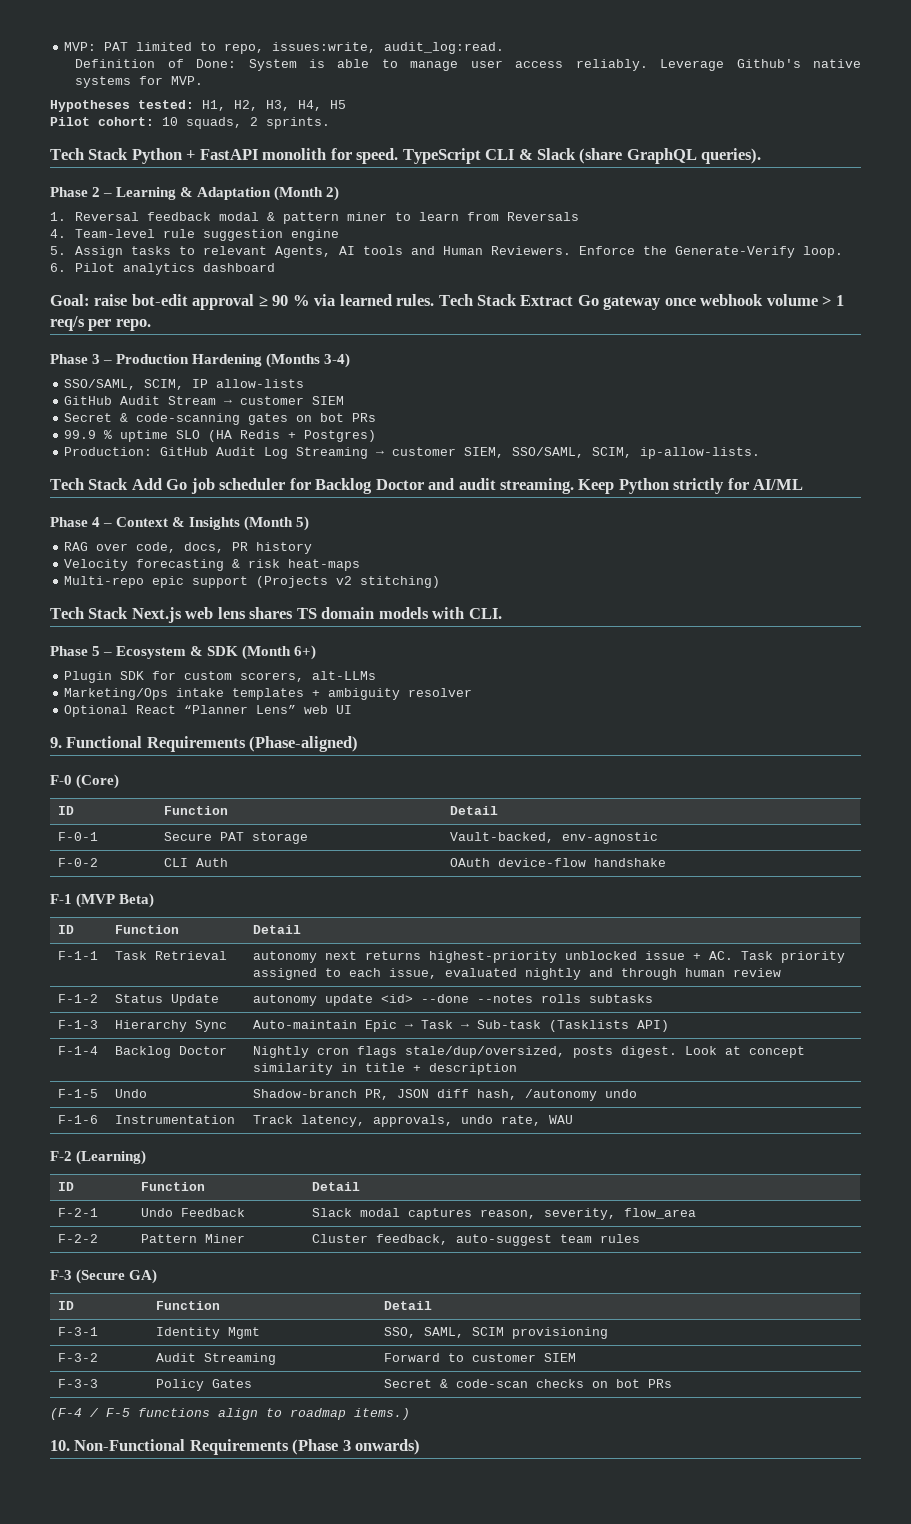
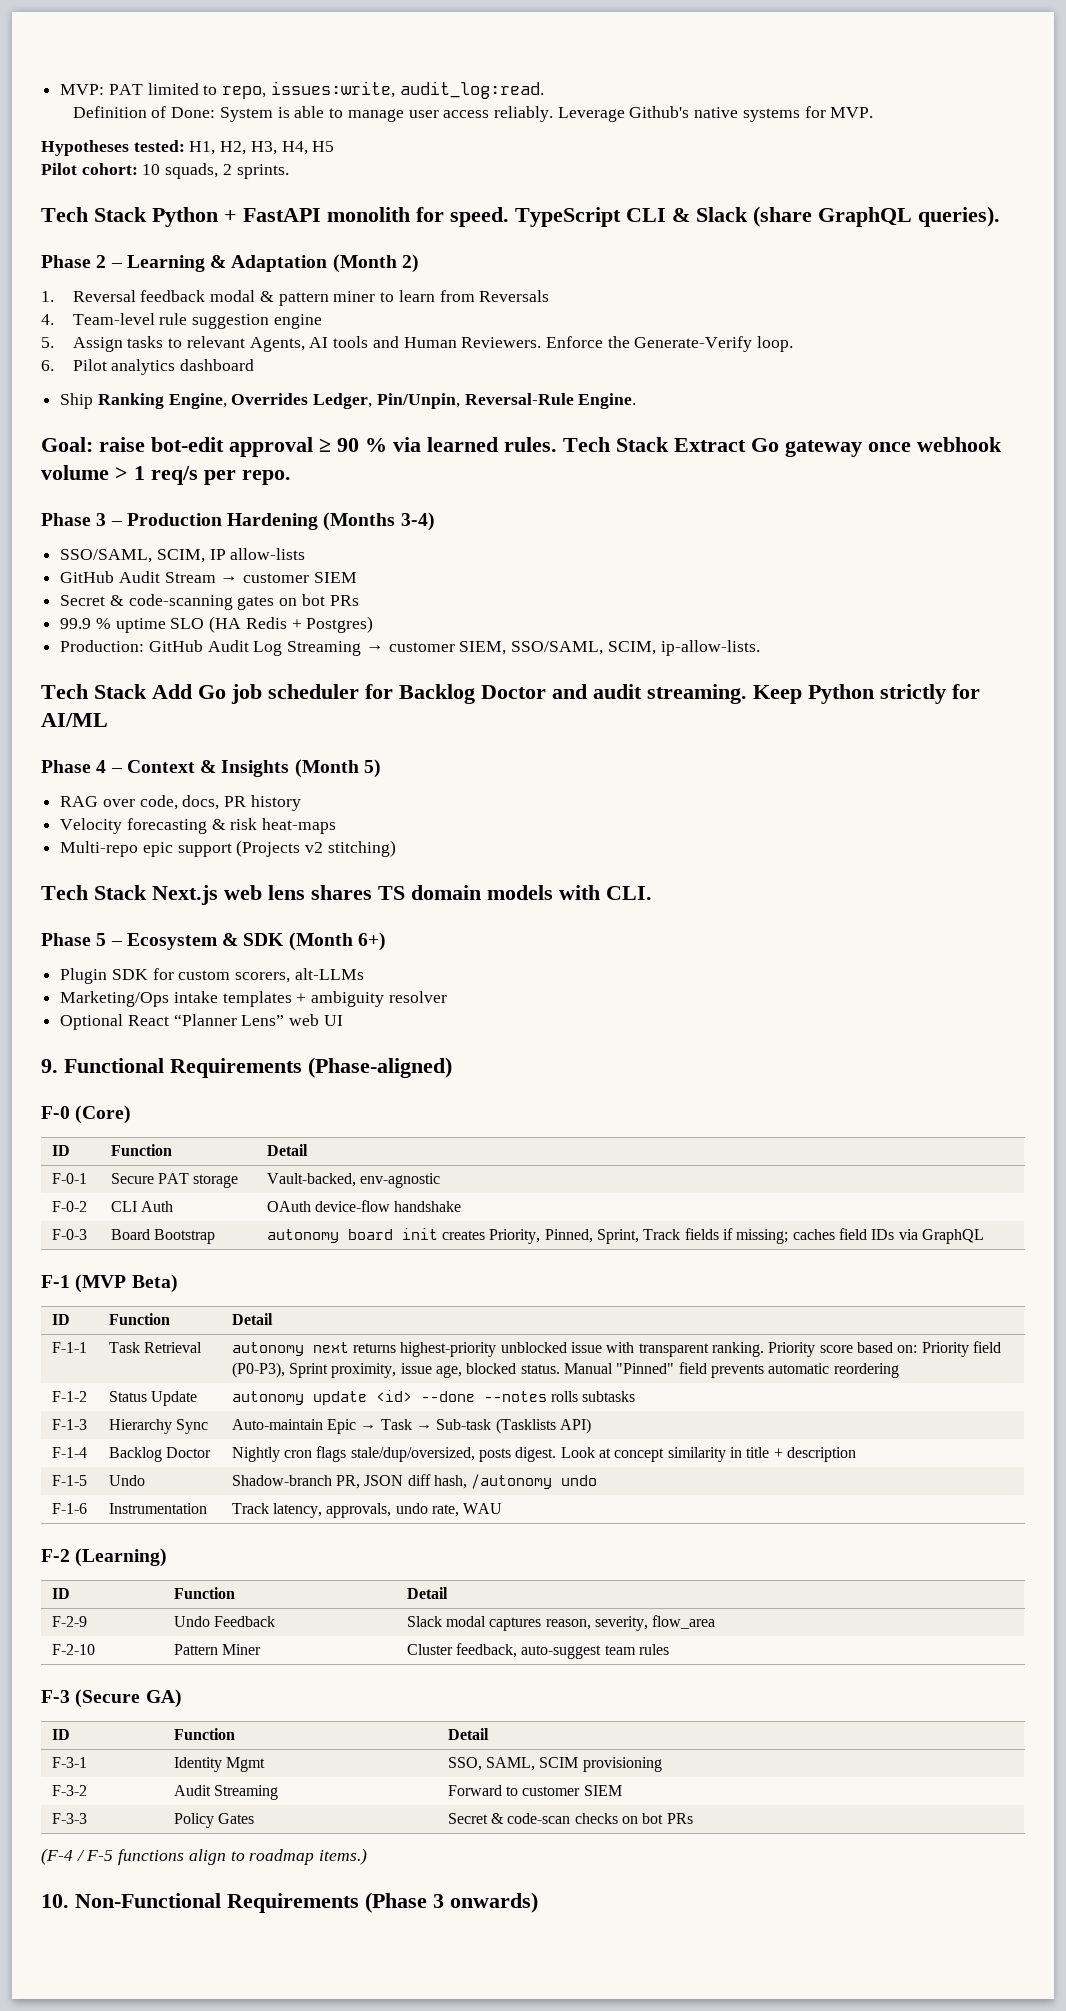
+ Ship Ranking Engine, Overrides Ledger, Pin/Unpin, Reversal-Rule Engine.
+ F-0-3 | Board Bootstrap | autonomy board init creates Priority, Pinned, Sprint, Track fields if missing; caches field IDs via GraphQL
- F-1-1 | Task Retrieval | autonomy next returns highest-priority unblocked issue + AC. Task priority assigned to each issue, evaluated nightly and through human review
+ F-1-1 | Task Retrieval | autonomy next returns highest-priority unblocked issue with transparent ranking. Priority score based on: Priority field (P0-P3), Sprint proximity, issue age, blocked status. Manual "Pinned" field prevents automatic reordering
- F-2-1 | Undo Feedback | Slack modal captures reason, severity, flow_area
+ F-2-9 | Undo Feedback | Slack modal captures reason, severity, flow_area
- F-2-2 | Pattern Miner | Cluster feedback, auto-suggest team rules
+ F-2-10 | Pattern Miner | Cluster feedback, auto-suggest team rules

